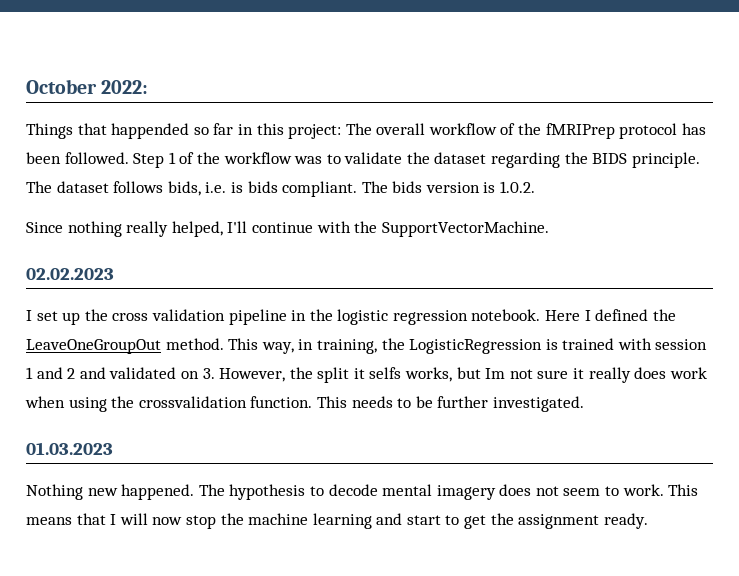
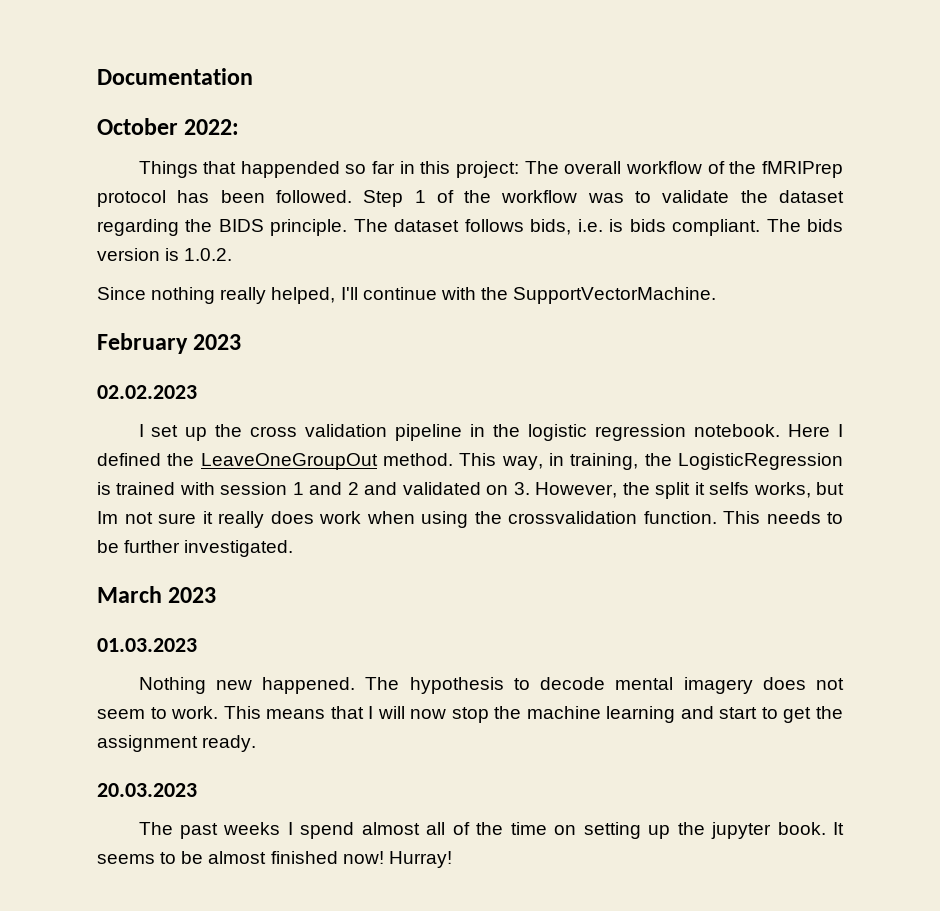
+ Documentation
+ February 2023
+ March 2023
+ 20.03.2023
+ The past weeks I spend almost all of the time on setting up the jupyter book. It seems to be almost finished now! Hurray!

